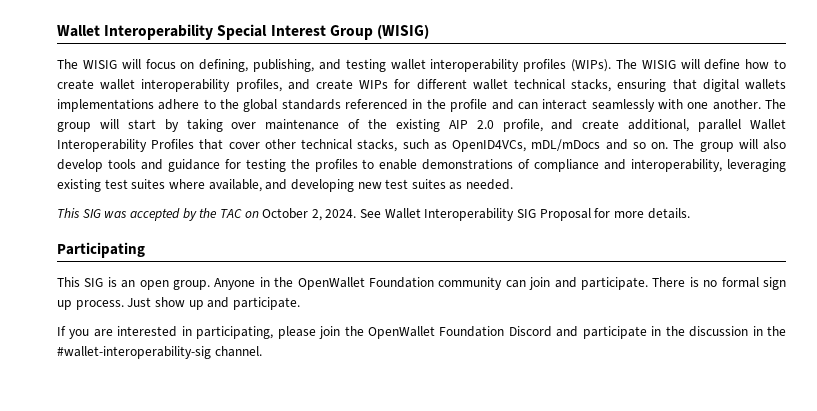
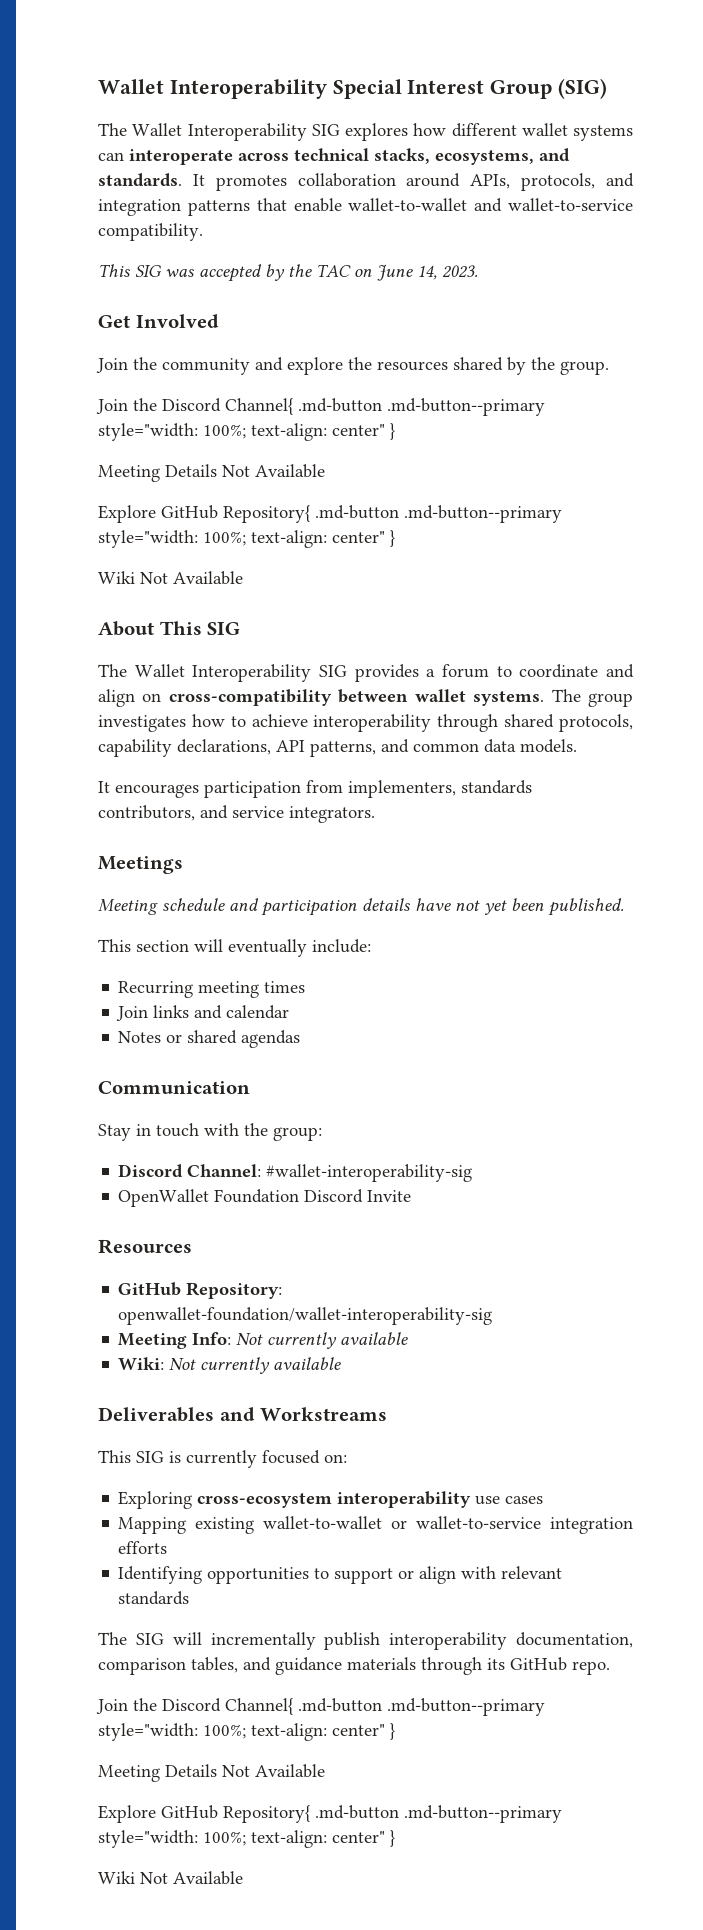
- Wallet Interoperability Special Interest Group (WISIG)
- The WISIG will focus on defining, publishing, and testing wallet interoperability profiles (WIPs). The WISIG will define how to create wallet interoperability profiles, and create WIPs for different wallet technical stacks, ensuring that digital wallets implementations adhere to the global standards referenced in the profile and can interact seamlessly with one another. The group will start by taking over maintenance of the existing AIP 2.0 profile, and create additional, parallel Wallet Interoperability Profiles that cover other technical stacks, such as OpenID4VCs, mDL/mDocs and so on. The group will also develop tools and guidance for testing the profiles to enable demonstrations of compliance and interoperability, leveraging existing test suites where available, and developing new test suites as needed.
+ Wallet Interoperability Special Interest Group (SIG)
+ The Wallet Interoperability SIG explores how different wallet systems can interoperate across technical stacks, ecosystems, and standards. It promotes collaboration around APIs, protocols, and integration patterns that enable wallet-to-wallet and wallet-to-service compatibility.
- This SIG was accepted by the TAC on October 2, 2024. See Wallet Interoperability SIG Proposal for more details.
- Participating
- This SIG is an open group. Anyone in the OpenWallet Foundation community can join and participate. There is no formal sign up process. Just show up and participate.
- If you are interested in participating, please join the OpenWallet Foundation Discord and participate in the discussion in the #wallet-interoperability-sig channel.
+ This SIG was accepted by the TAC on June 14, 2023.
+ Get Involved
+ Join the community and explore the resources shared by the group.
+ Join the Discord Channel{ .md-button .md-button--primary style="width: 100%; text-align: center" }
+ Meeting Details Not Available
+ Explore GitHub Repository{ .md-button .md-button--primary style="width: 100%; text-align: center" }
+ Wiki Not Available
+ About This SIG
+ The Wallet Interoperability SIG provides a forum to coordinate and align on cross-compatibility between wallet systems. The group investigates how to achieve interoperability through shared protocols, capability declarations, API patterns, and common data models.
+ It encourages participation from implementers, standards contributors, and service integrators.
+ Meetings
+ Meeting schedule and participation details have not yet been published.
+ This section will eventually include:
+ Recurring meeting times
+ Join links and calendar
+ Notes or shared agendas
+ Communication
+ Stay in touch with the group:
+ Discord Channel: #wallet-interoperability-sig
+ OpenWallet Foundation Discord Invite
+ Resources
+ GitHub Repository: openwallet-foundation/wallet-interoperability-sig
+ Meeting Info: Not currently available
+ Wiki: Not currently available
+ Deliverables and Workstreams
+ This SIG is currently focused on:
+ Exploring cross-ecosystem interoperability use cases
+ Mapping existing wallet-to-wallet or wallet-to-service integration efforts
+ Identifying opportunities to support or align with relevant standards
+ The SIG will incrementally publish interoperability documentation, comparison tables, and guidance materials through its GitHub repo.
+ Join the Discord Channel{ .md-button .md-button--primary style="width: 100%; text-align: center" }
+ Meeting Details Not Available
+ Explore GitHub Repository{ .md-button .md-button--primary style="width: 100%; text-align: center" }
+ Wiki Not Available

